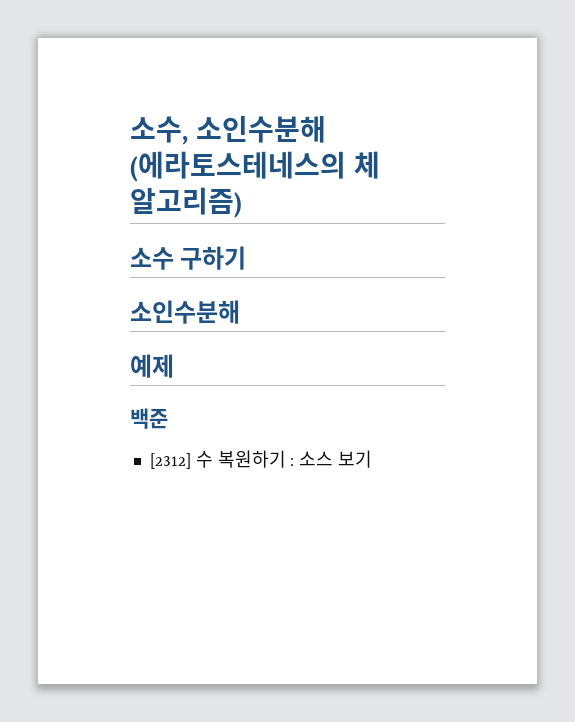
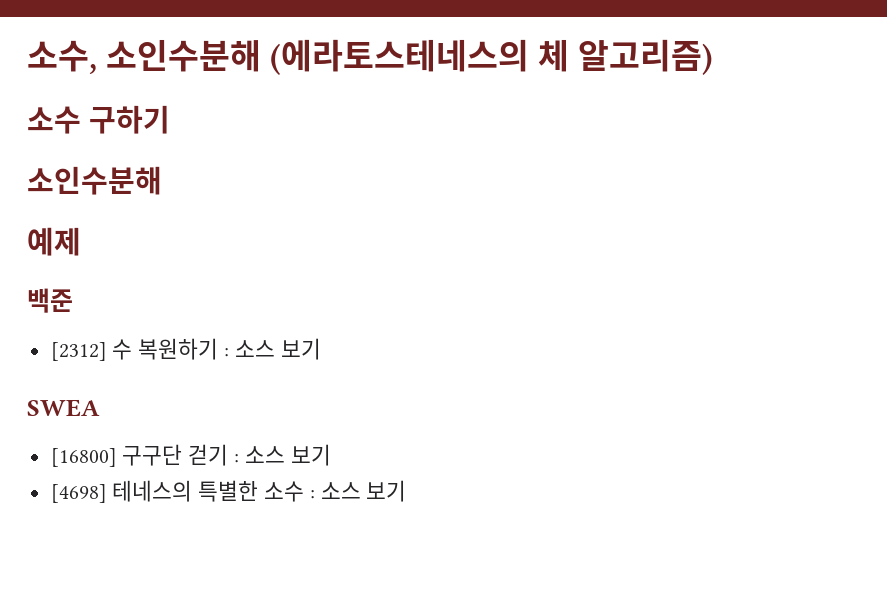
+ SWEA
+ [16800] 구구단 걷기 : 소스 보기
+ [4698] 테네스의 특별한 소수 : 소스 보기

